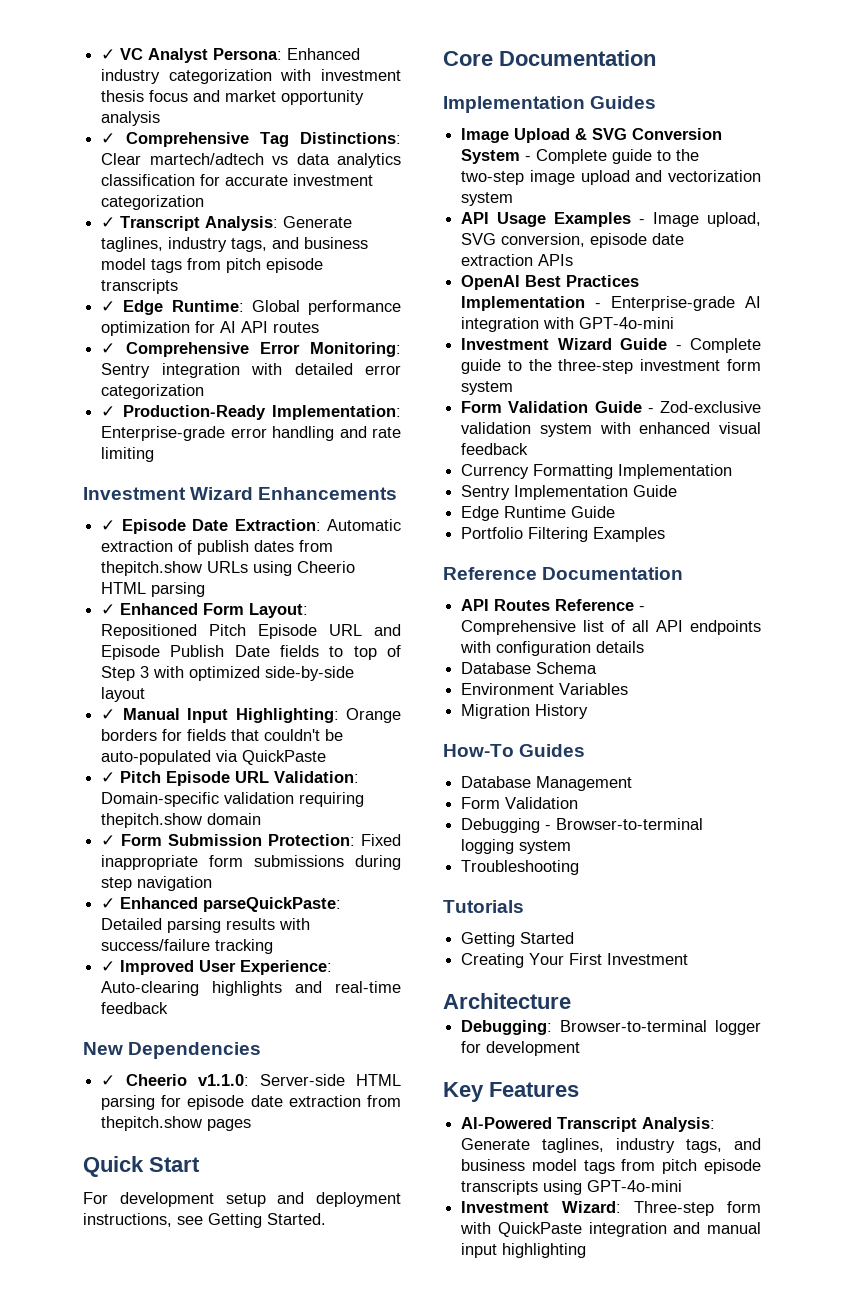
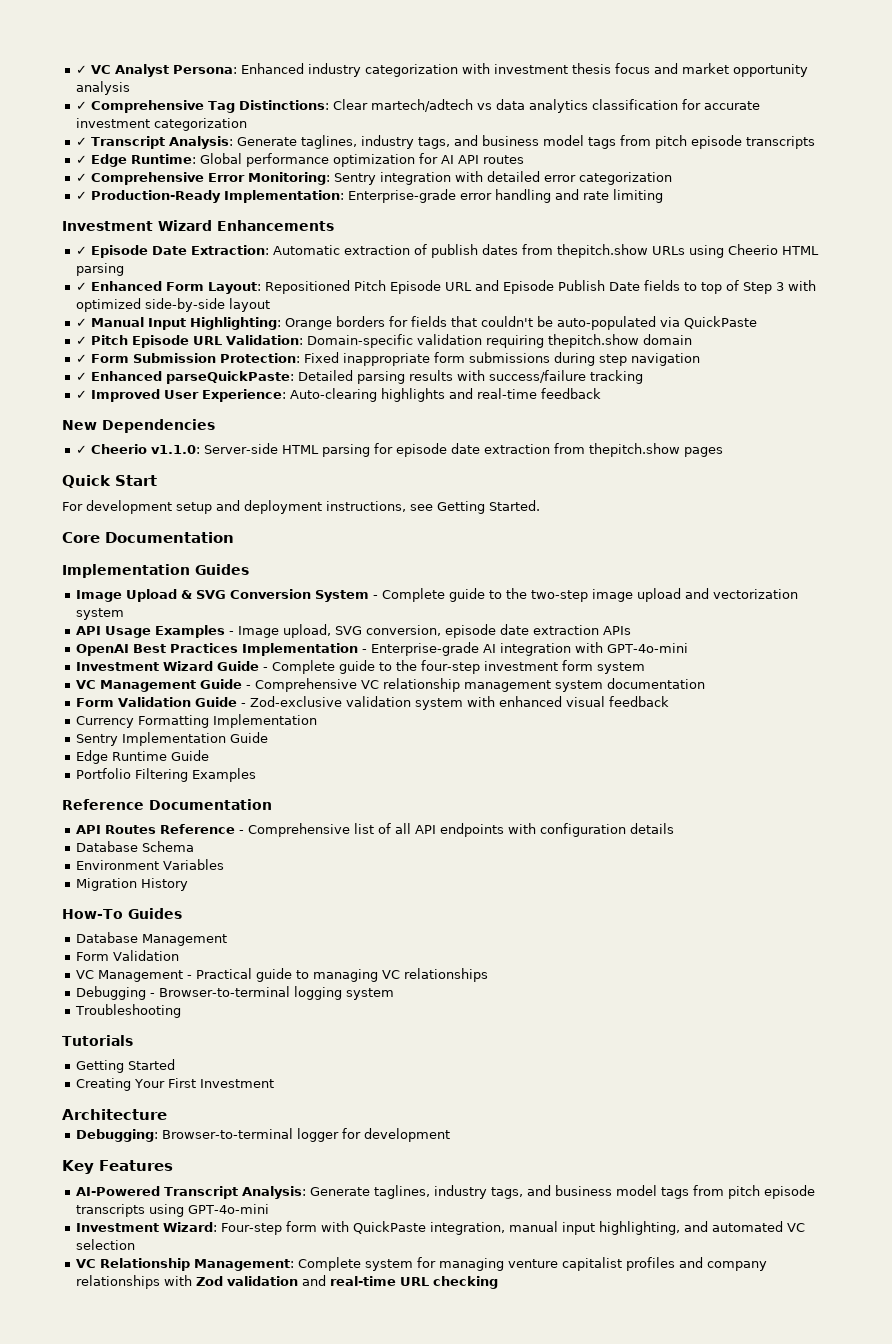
- Investment Wizard Guide - Complete guide to the three-step investment form system
+ Investment Wizard Guide - Complete guide to the four-step investment form system
+ VC Management Guide - Comprehensive VC relationship management system documentation
+ VC Management - Practical guide to managing VC relationships
- Investment Wizard: Three-step form with QuickPaste integration and manual input highlighting
+ Investment Wizard: Four-step form with QuickPaste integration, manual input highlighting, and automated VC selection
+ VC Relationship Management: Complete system for managing venture capitalist profiles and company relationships with Zod validation and real-time URL checking

